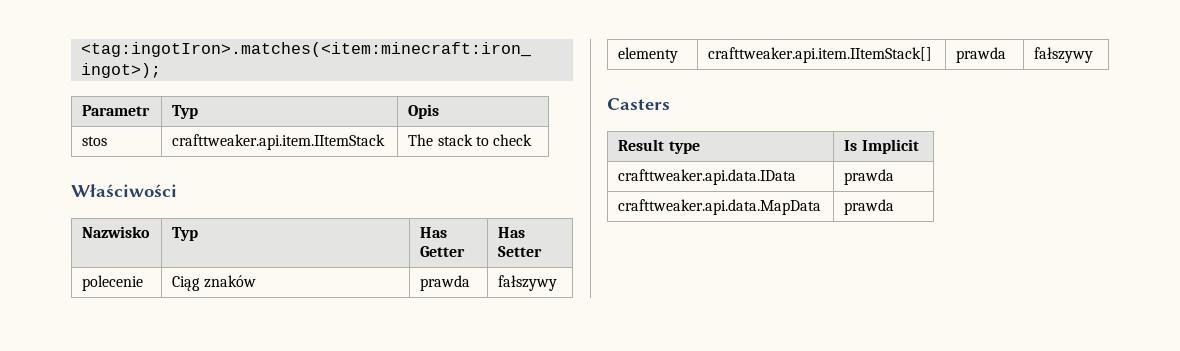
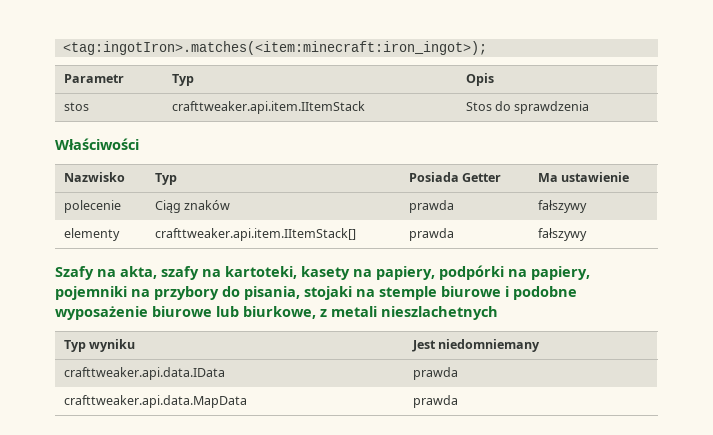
- stos | crafttweaker.api.item.IItemStack | The stack to check
+ stos | crafttweaker.api.item.IItemStack | Stos do sprawdzenia
- Nazwisko | Typ | Has Getter | Has Setter
+ Nazwisko | Typ | Posiada Getter | Ma ustawienie
- Casters
- Result type | Is Implicit
+ Szafy na akta, szafy na kartoteki, kasety na papiery, podpórki na papiery, pojemniki na przybory do pisania, stojaki na stemple biurowe i podobne wyposażenie biurowe lub biurkowe, z metali nieszlachetnych
+ Typ wyniku | Jest niedomniemany

